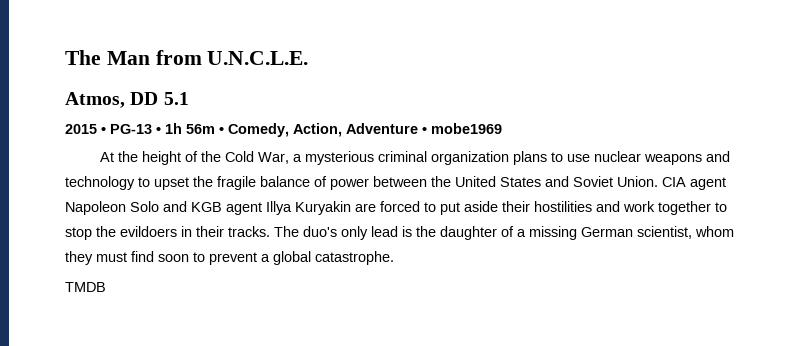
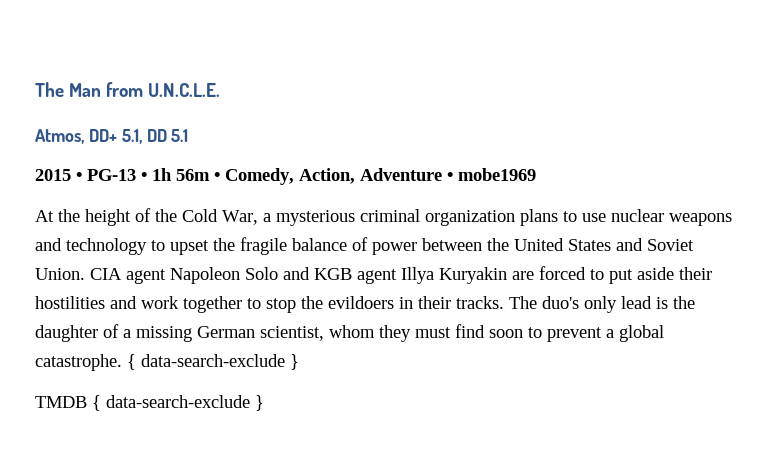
- Atmos, DD 5.1
+ Atmos, DD+ 5.1, DD 5.1
- The duo's only lead is the daughter of a missing German scientist, whom they must find soon to prevent a global catastrophe.
- TMDB
+ The duo's only lead is the daughter of a missing German scientist, whom they must find soon to prevent a global catastrophe. { data-search-exclude }
+ TMDB { data-search-exclude }

